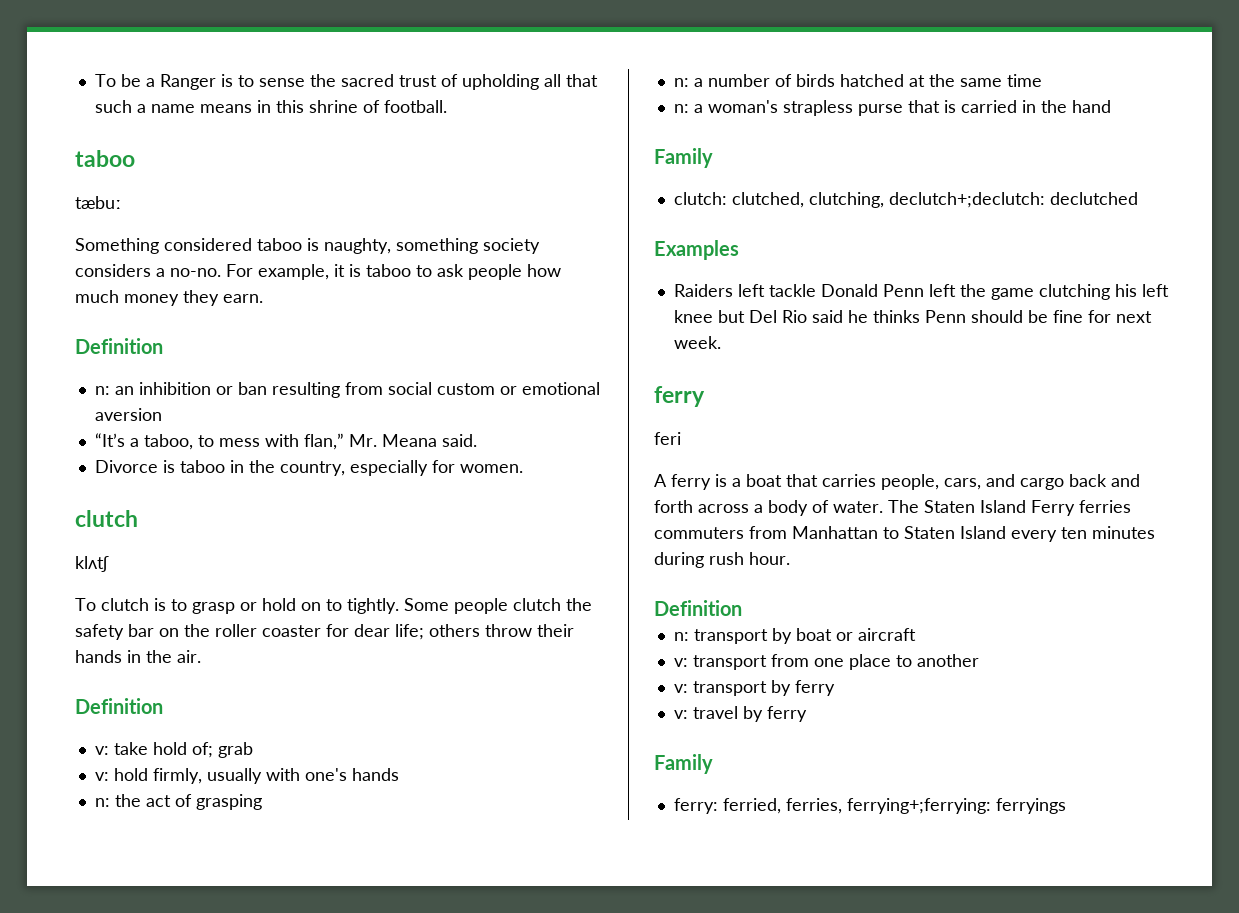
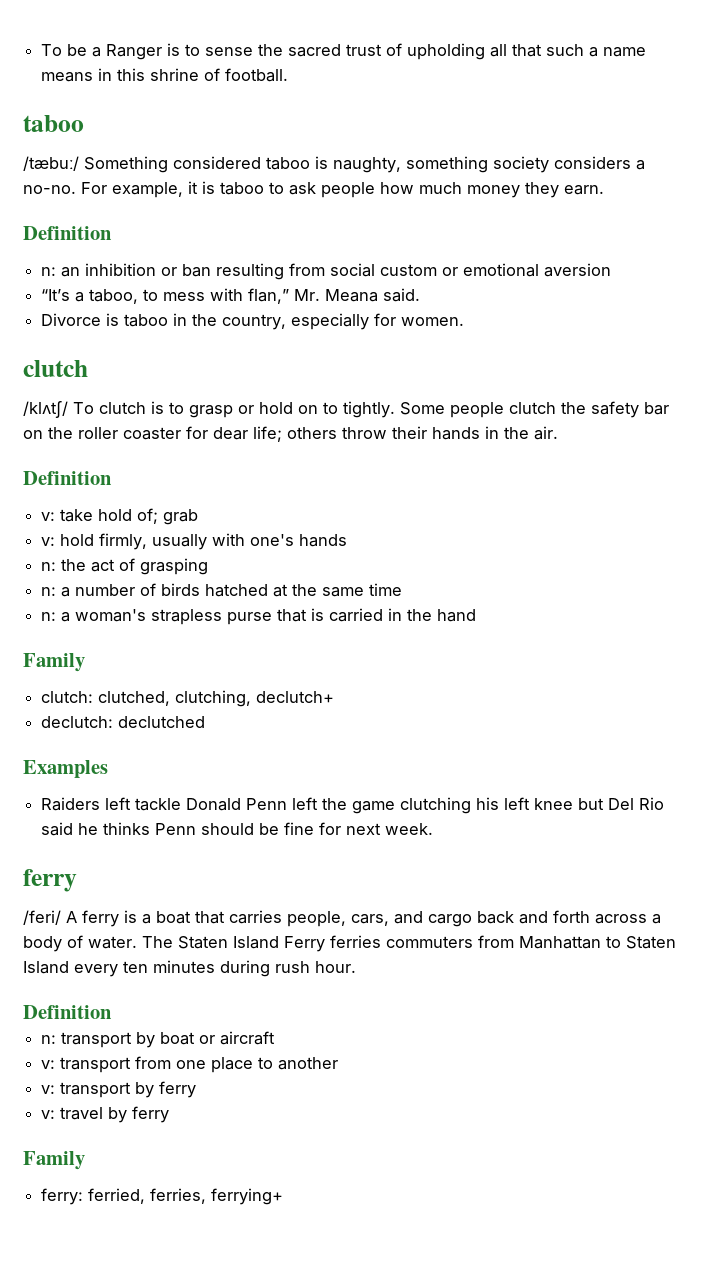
- tæbuː
- Something considered taboo is naughty, something society considers a no-no.
+ /tæbuː/ Something considered taboo is naughty, something society considers a no-no.
- klʌtʃ
- To clutch is to grasp or hold on to tightly.
+ /klʌtʃ/ To clutch is to grasp or hold on to tightly.
- clutch: clutched, clutching, declutch+;declutch: declutched
+ clutch: clutched, clutching, declutch+
+ declutch: declutched
- feri
- A ferry is a boat that carries people, cars, and cargo back and forth across a body of water.
+ /feri/ A ferry is a boat that carries people, cars, and cargo back and forth across a body of water.
- ferry: ferried, ferries, ferrying+;ferrying: ferryings
+ ferry: ferried, ferries, ferrying+

